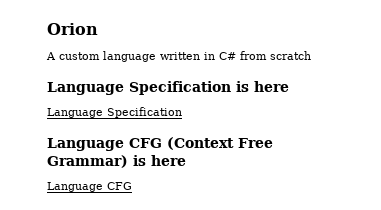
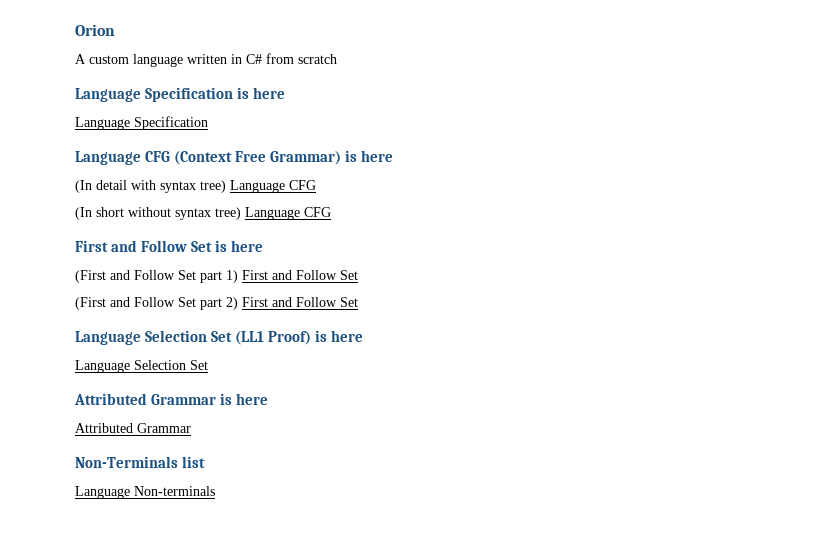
  Language CFG (Context Free Grammar) is here
- Language CFG
+ (In detail with syntax tree) Language CFG
+ (In short without syntax tree) Language CFG
+ First and Follow Set is here
+ (First and Follow Set part 1) First and Follow Set
+ (First and Follow Set part 2) First and Follow Set
+ Language Selection Set (LL1 Proof) is here
+ Language Selection Set
+ Attributed Grammar is here
+ Attributed Grammar
+ Non-Terminals list
+ Language Non-terminals

